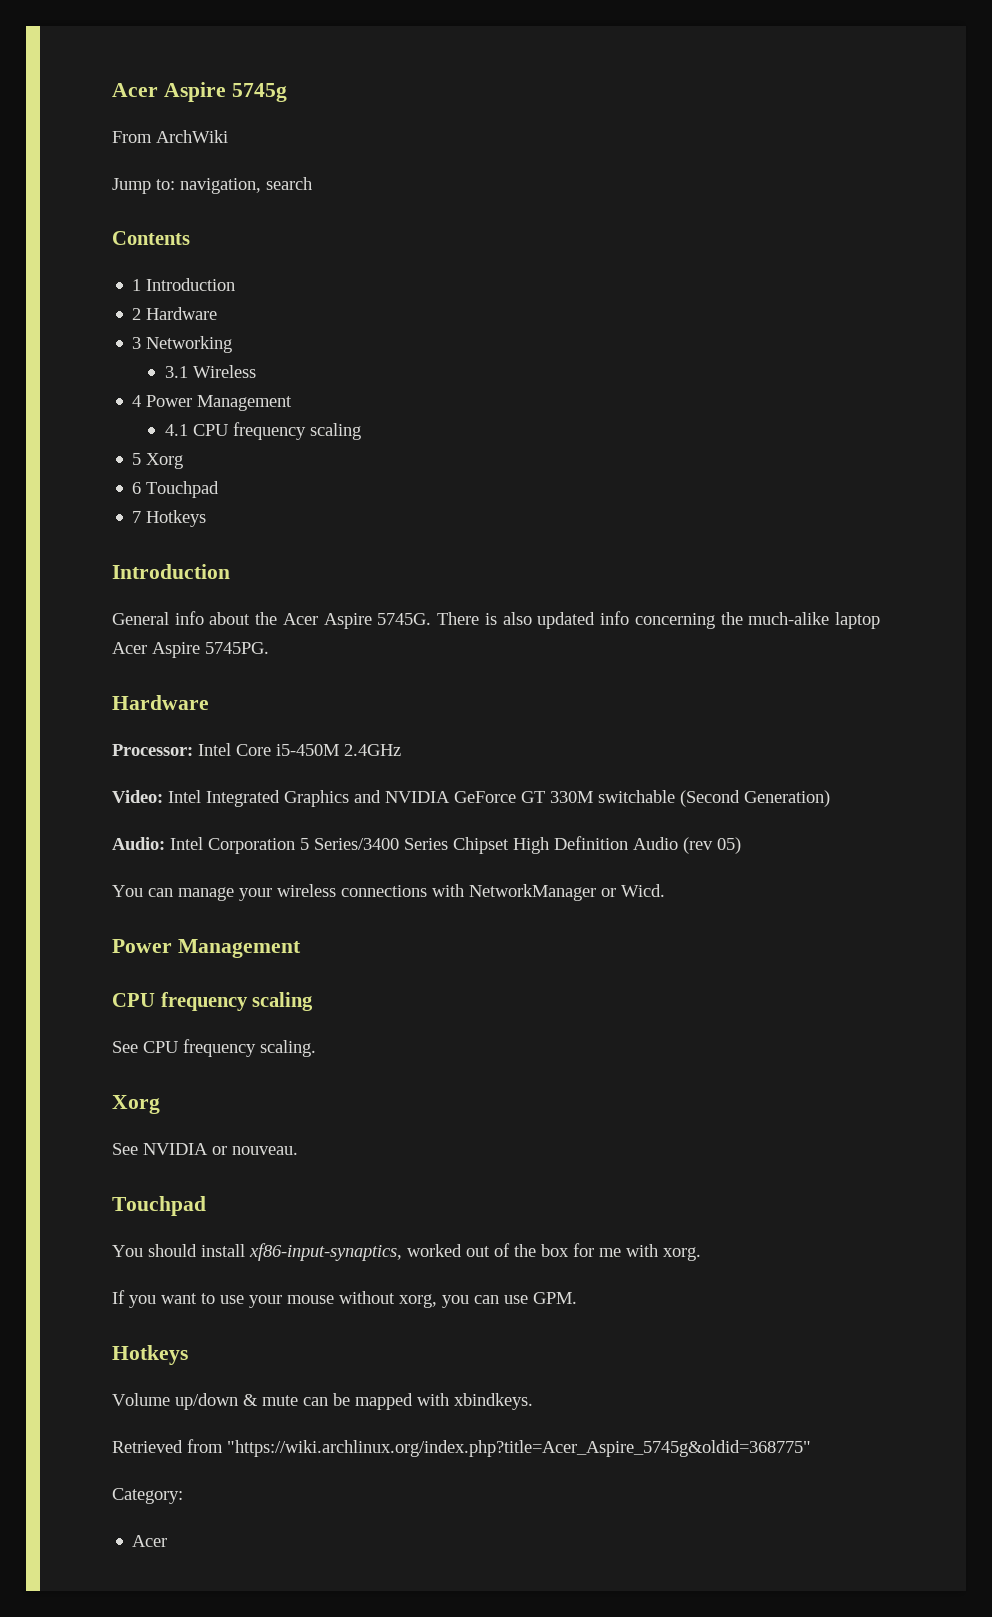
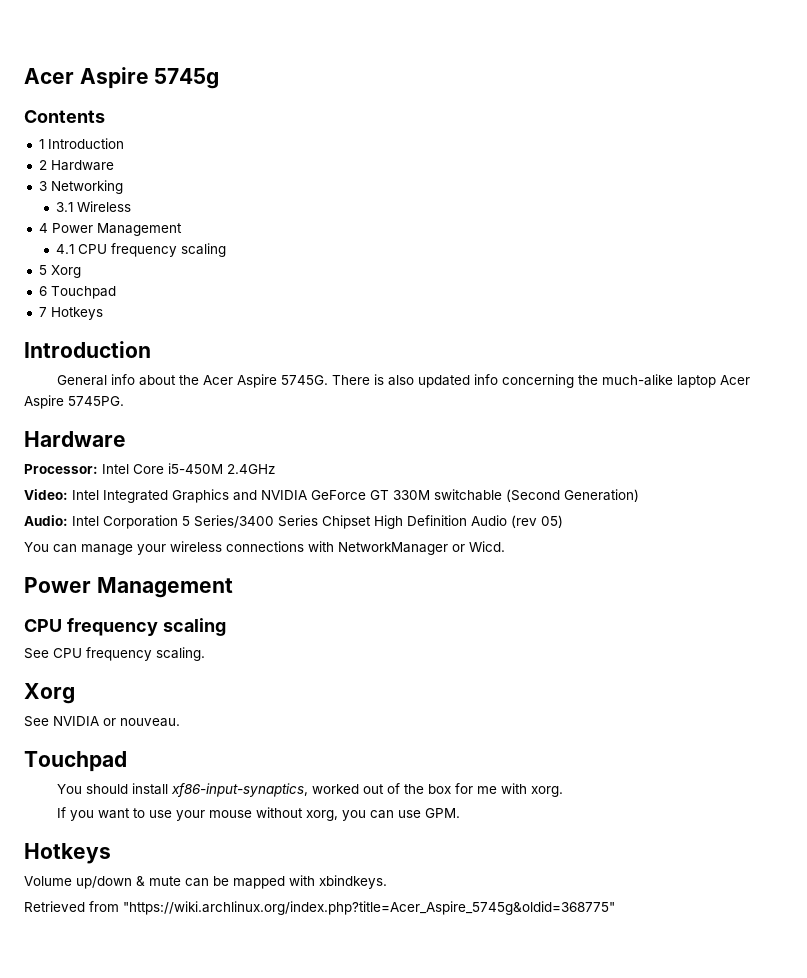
- From ArchWiki
- Jump to: navigation, search
- Category:
- Acer

